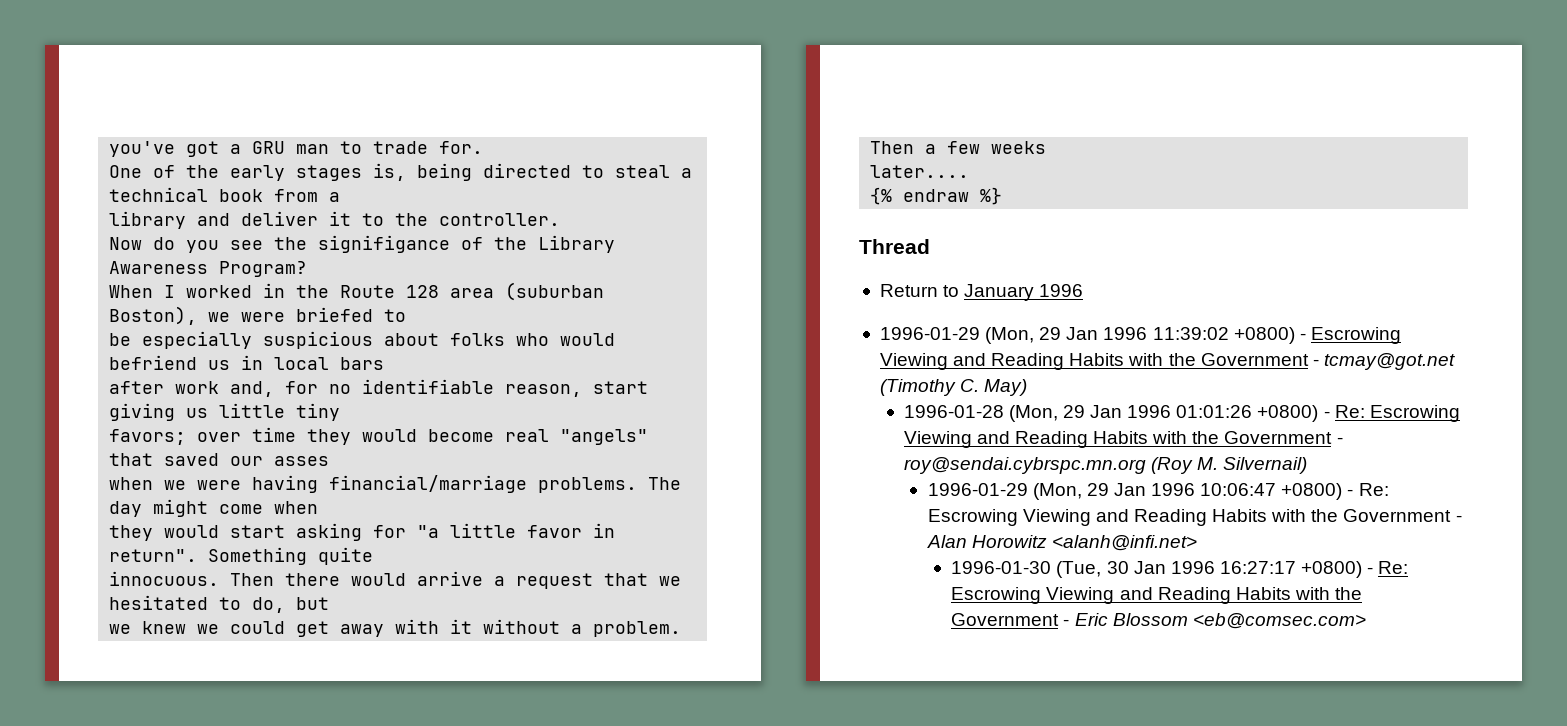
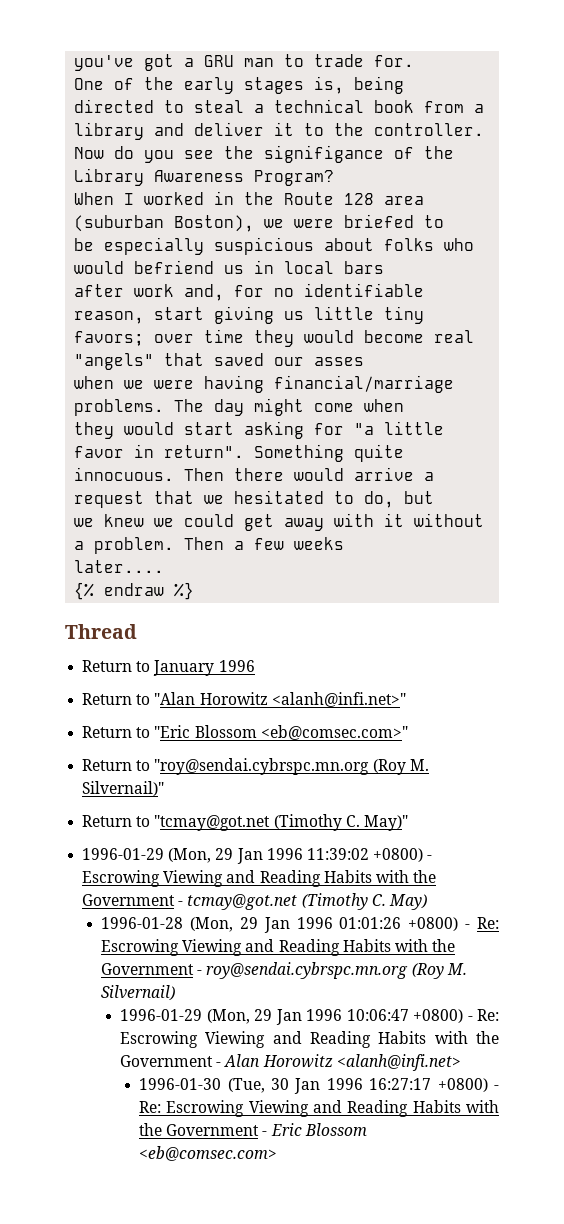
+ Return to "Alan Horowitz <alanh@infi.net>"
+ Return to "Eric Blossom <eb@comsec.com>"
+ Return to "roy@sendai.cybrspc.mn.org (Roy M. Silvernail)"
+ Return to "tcmay@got.net (Timothy C. May)"

